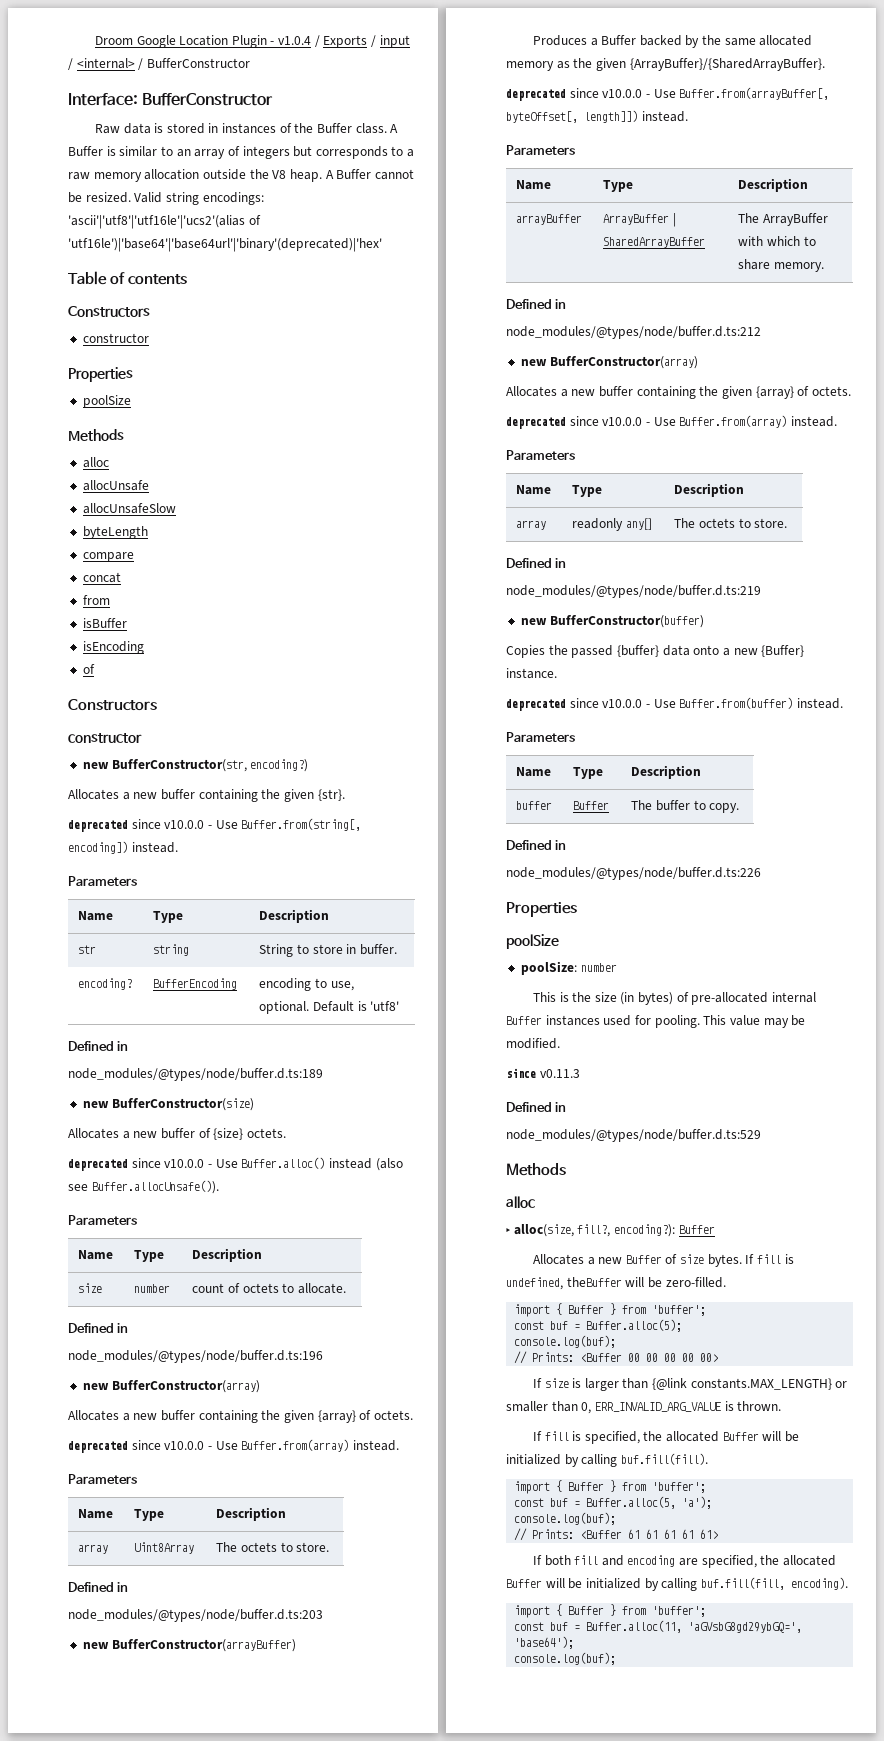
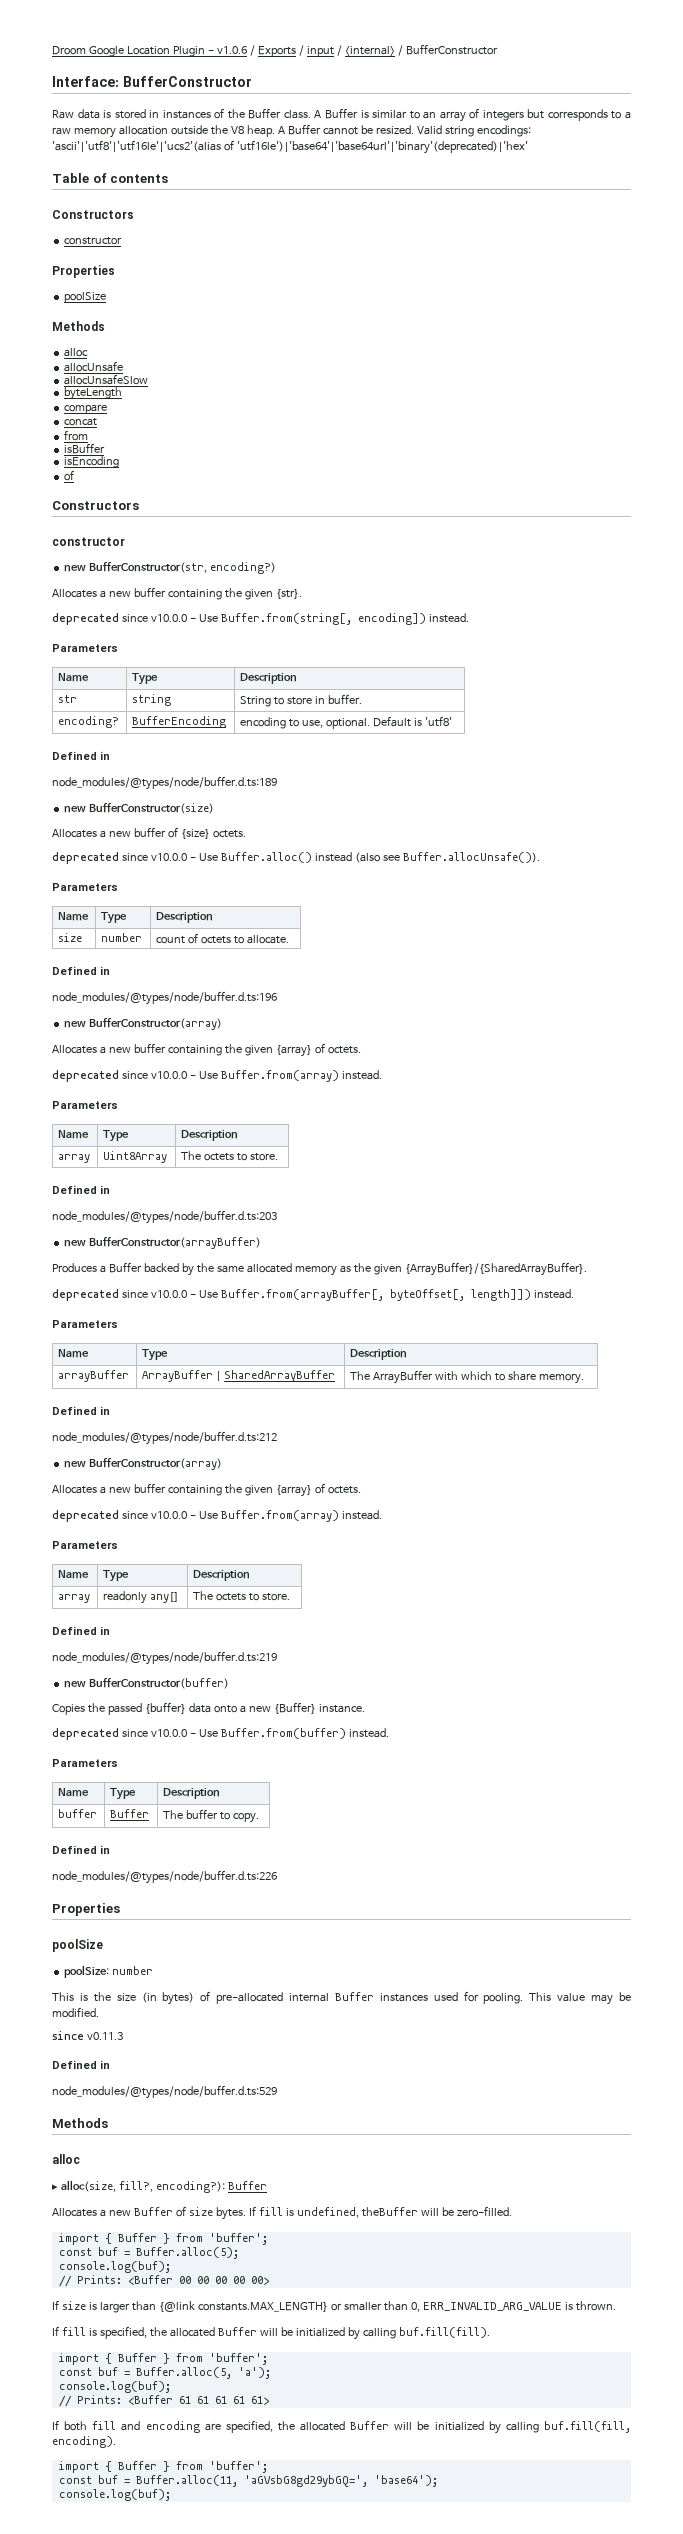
- Droom Google Location Plugin - v1.0.4 / Exports / input / <internal> / BufferConstructor
+ Droom Google Location Plugin - v1.0.6 / Exports / input / <internal> / BufferConstructor

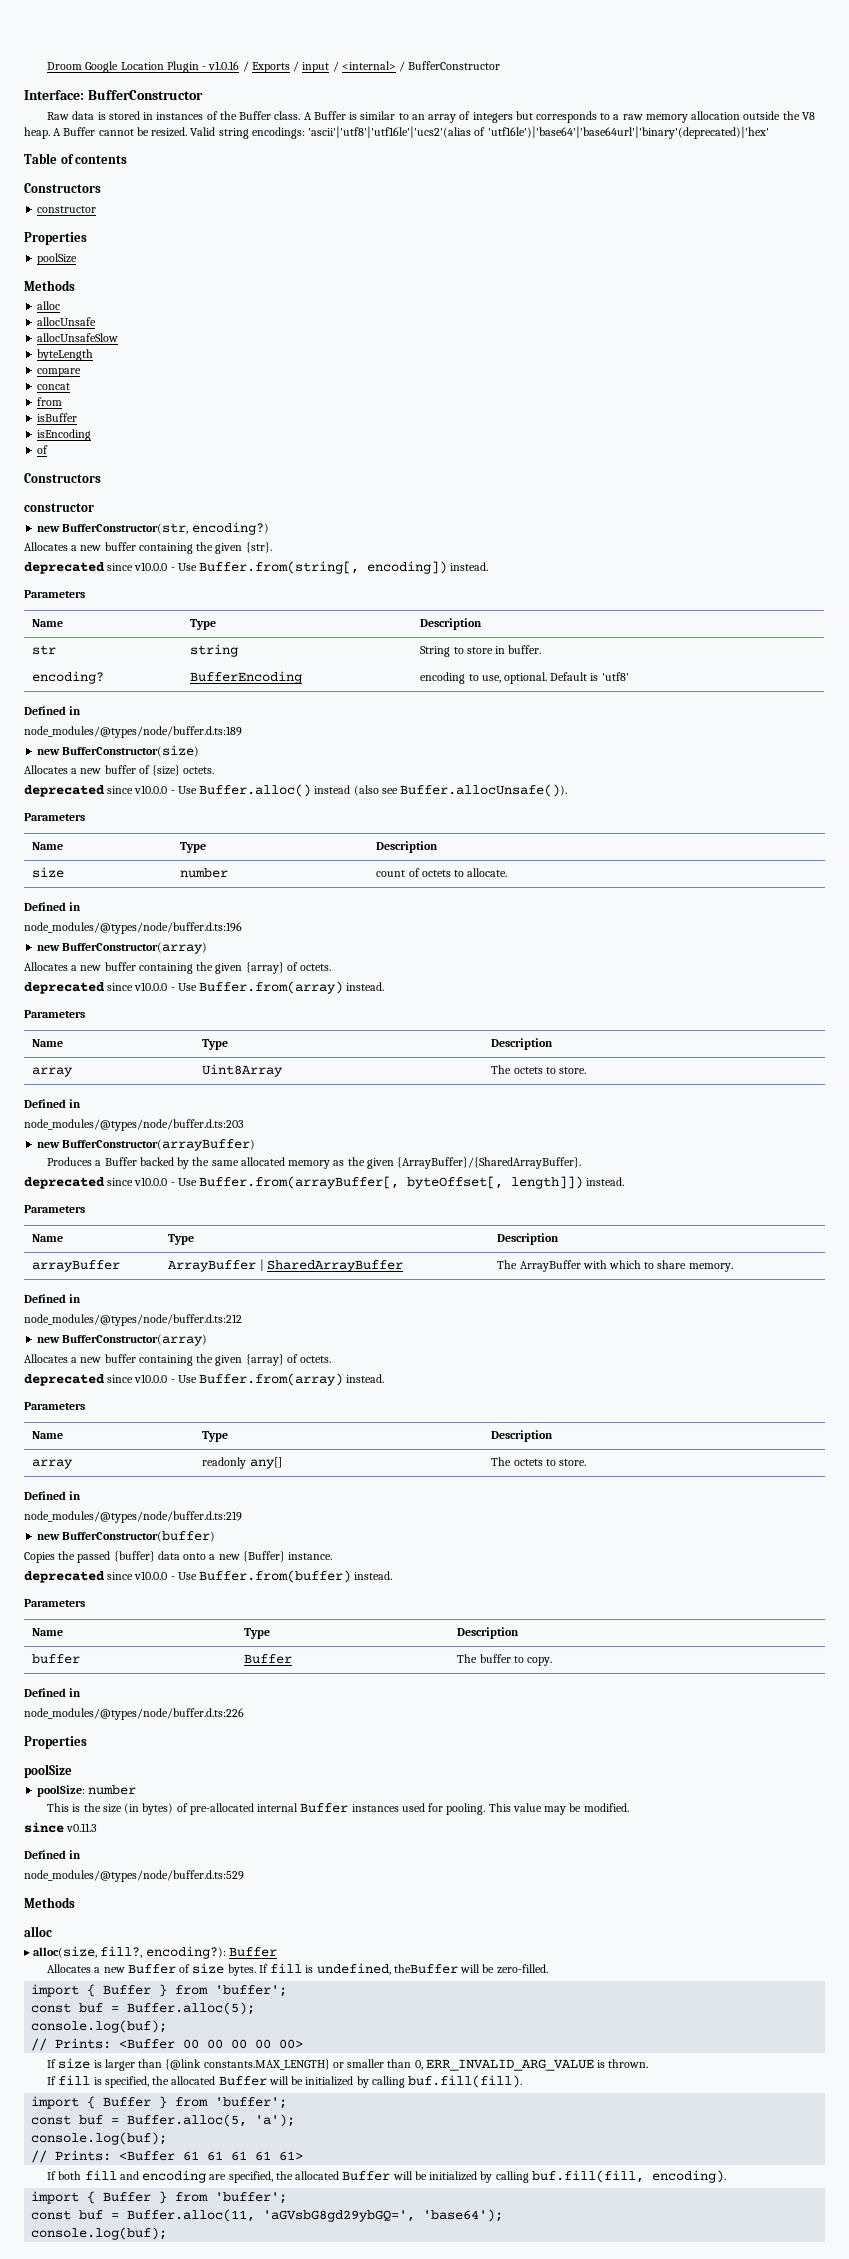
- Droom Google Location Plugin - v1.0.6 / Exports / input / <internal> / BufferConstructor
+ Droom Google Location Plugin - v1.0.16 / Exports / input / <internal> / BufferConstructor

